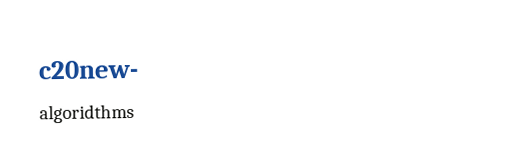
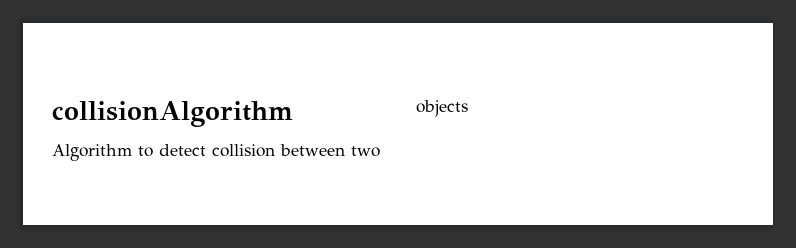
- c20new-
- algoridthms
+ collisionAlgorithm
+ Algorithm to detect collision between two objects

